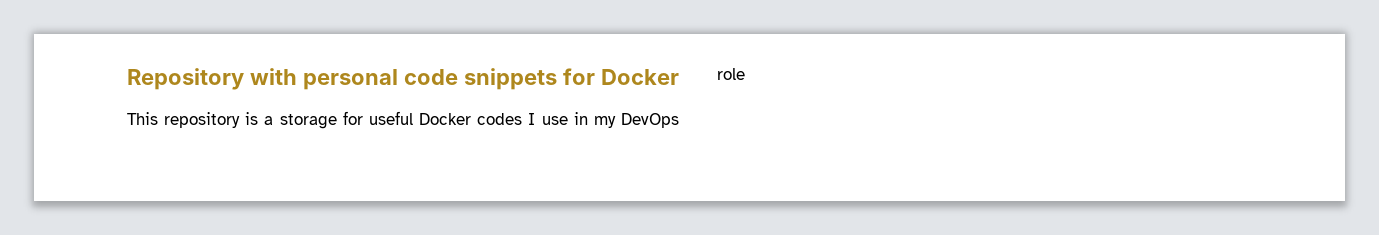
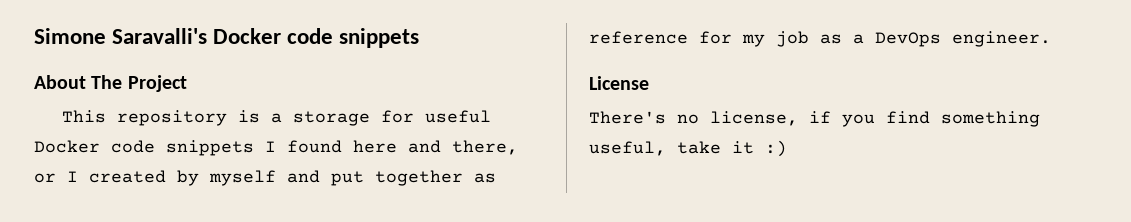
- Repository with personal code snippets for Docker
+ Simone Saravalli's Docker code snippets
+ About The Project
- This repository is a storage for useful Docker codes I use in my DevOps role
+ This repository is a storage for useful Docker code snippets I found here and there, or I created by myself and put together as reference for my job as a DevOps engineer.
+ License
+ There's no license, if you find something useful, take it :)

